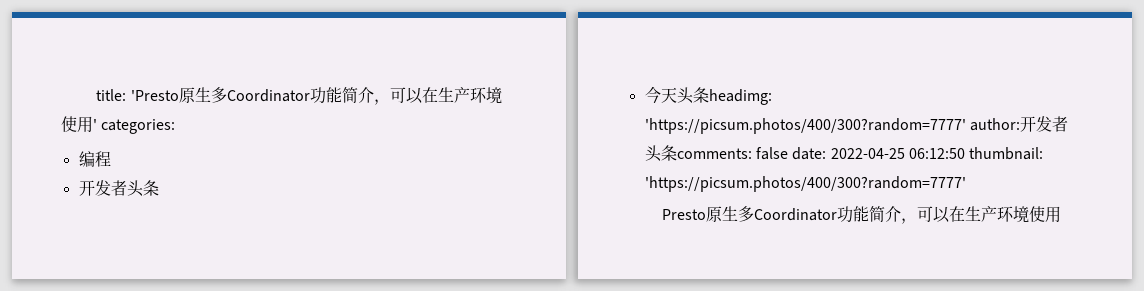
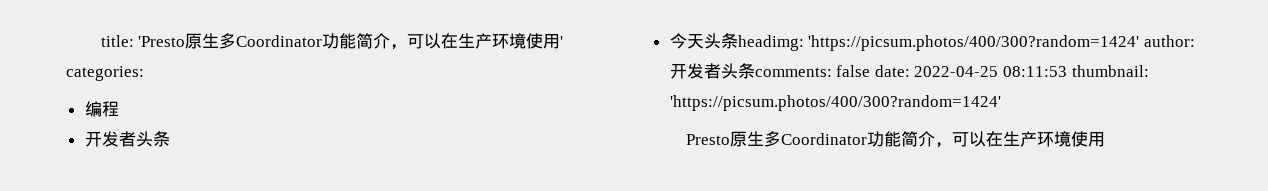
- 今天头条headimg: 'https://picsum.photos/400/300?random=7777' author:开发者头条comments: false date: 2022-04-25 06:12:50 thumbnail: 'https://picsum.photos/400/300?random=7777'
+ 今天头条headimg: 'https://picsum.photos/400/300?random=1424' author:开发者头条comments: false date: 2022-04-25 08:11:53 thumbnail: 'https://picsum.photos/400/300?random=1424'

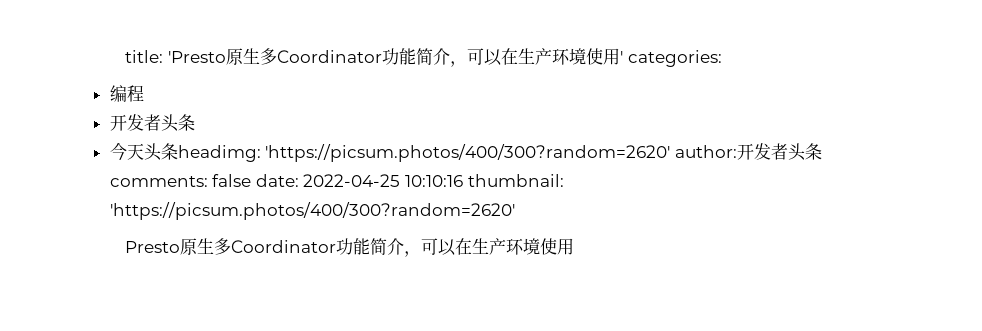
- 今天头条headimg: 'https://picsum.photos/400/300?random=1424' author:开发者头条comments: false date: 2022-04-25 08:11:53 thumbnail: 'https://picsum.photos/400/300?random=1424'
+ 今天头条headimg: 'https://picsum.photos/400/300?random=2620' author:开发者头条comments: false date: 2022-04-25 10:10:16 thumbnail: 'https://picsum.photos/400/300?random=2620'

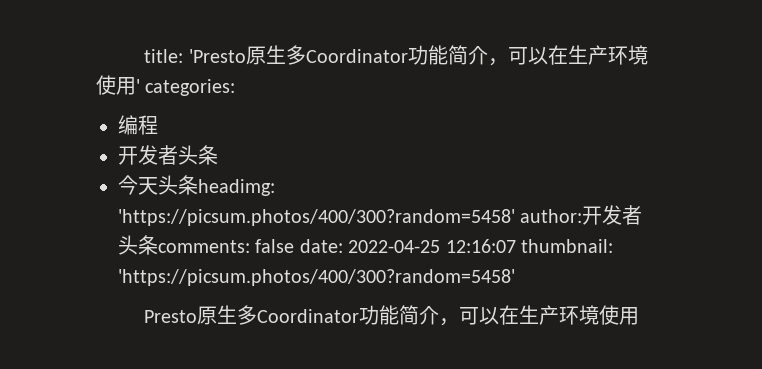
- 今天头条headimg: 'https://picsum.photos/400/300?random=2620' author:开发者头条comments: false date: 2022-04-25 10:10:16 thumbnail: 'https://picsum.photos/400/300?random=2620'
+ 今天头条headimg: 'https://picsum.photos/400/300?random=5458' author:开发者头条comments: false date: 2022-04-25 12:16:07 thumbnail: 'https://picsum.photos/400/300?random=5458'

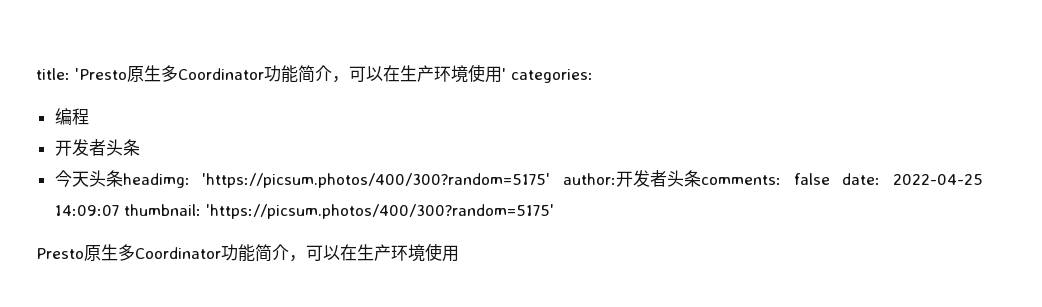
- 今天头条headimg: 'https://picsum.photos/400/300?random=5458' author:开发者头条comments: false date: 2022-04-25 12:16:07 thumbnail: 'https://picsum.photos/400/300?random=5458'
+ 今天头条headimg: 'https://picsum.photos/400/300?random=5175' author:开发者头条comments: false date: 2022-04-25 14:09:07 thumbnail: 'https://picsum.photos/400/300?random=5175'

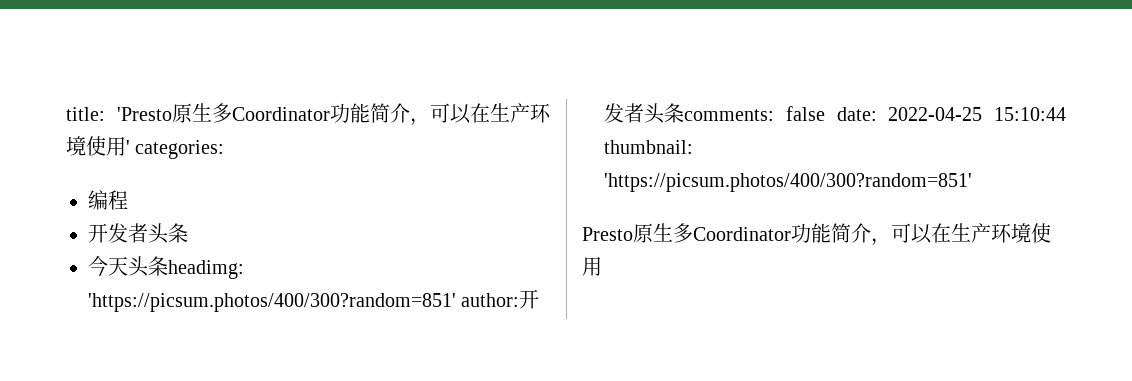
- 今天头条headimg: 'https://picsum.photos/400/300?random=5175' author:开发者头条comments: false date: 2022-04-25 14:09:07 thumbnail: 'https://picsum.photos/400/300?random=5175'
+ 今天头条headimg: 'https://picsum.photos/400/300?random=851' author:开发者头条comments: false date: 2022-04-25 15:10:44 thumbnail: 'https://picsum.photos/400/300?random=851'

